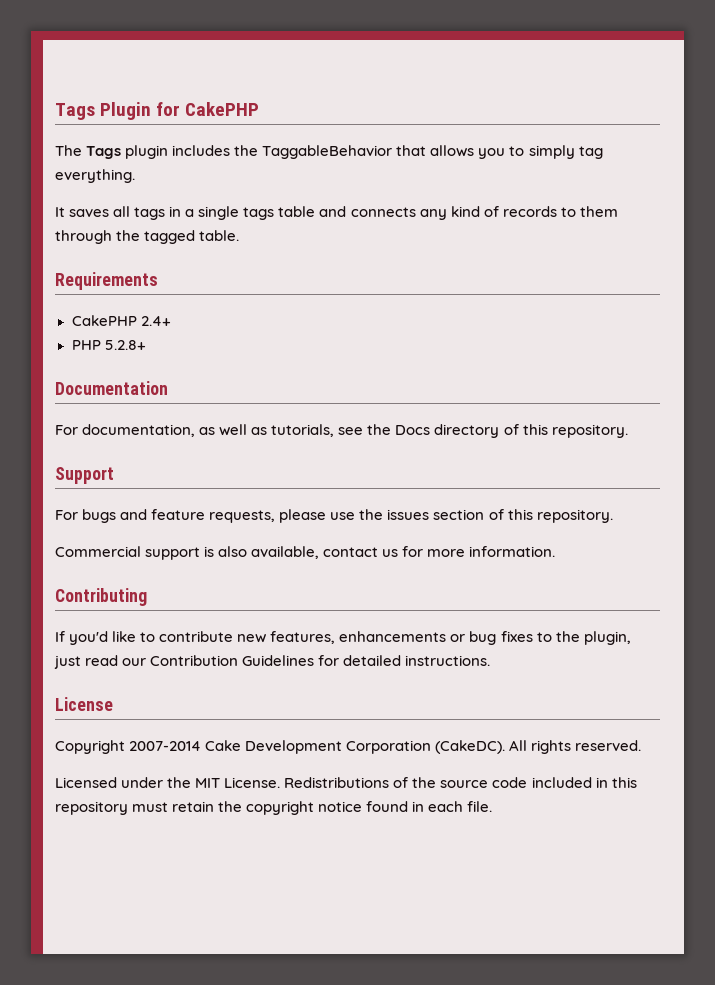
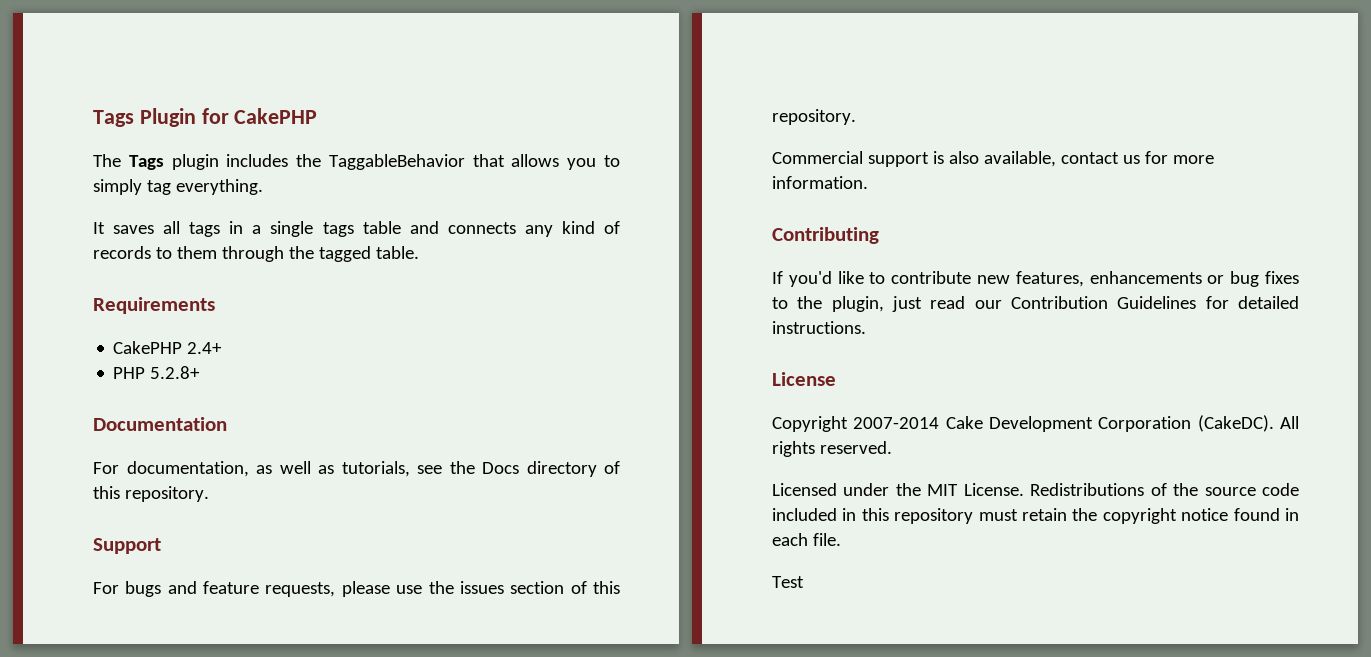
+ Test

